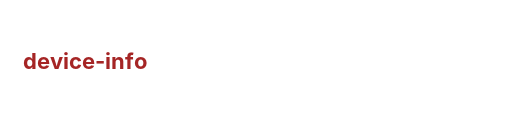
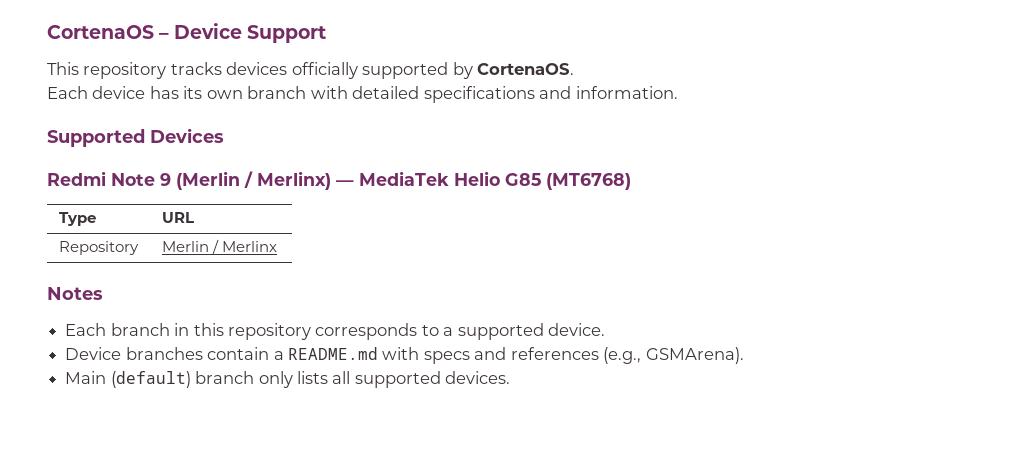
- device-info
+ CortenaOS – Device Support
+ This repository tracks devices officially supported by CortenaOS.
+ Each device has its own branch with detailed specifications and information.
+ Supported Devices
+ Redmi Note 9 (Merlin / Merlinx) — MediaTek Helio G85 (MT6768)
+ Type | URL
+ Repository | Merlin / Merlinx
+ Notes
+ Each branch in this repository corresponds to a supported device.
+ Device branches contain a README.md with specs and references (e.g., GSMArena).
+ Main (default) branch only lists all supported devices.

